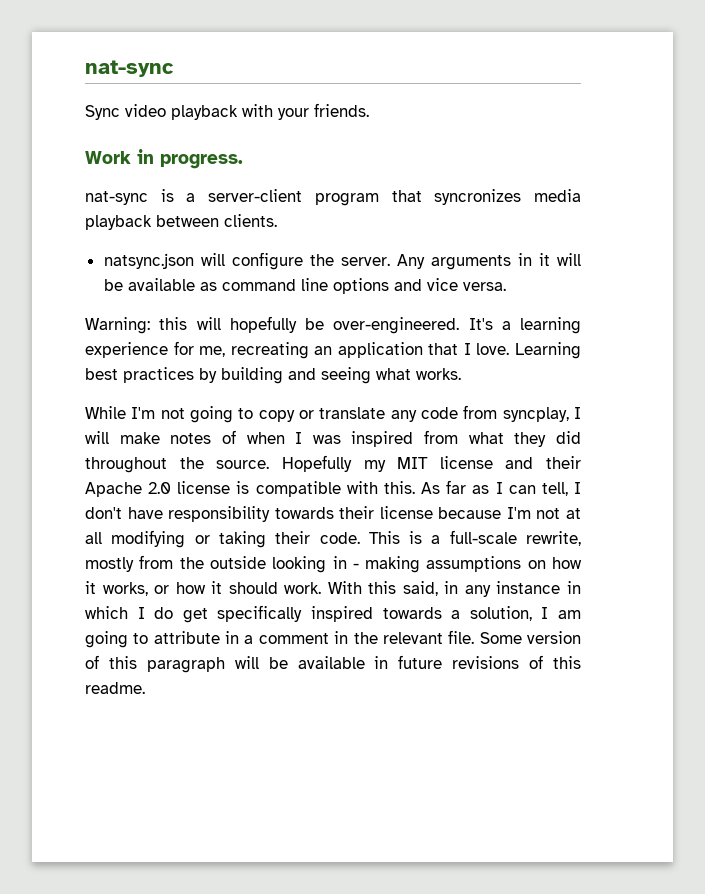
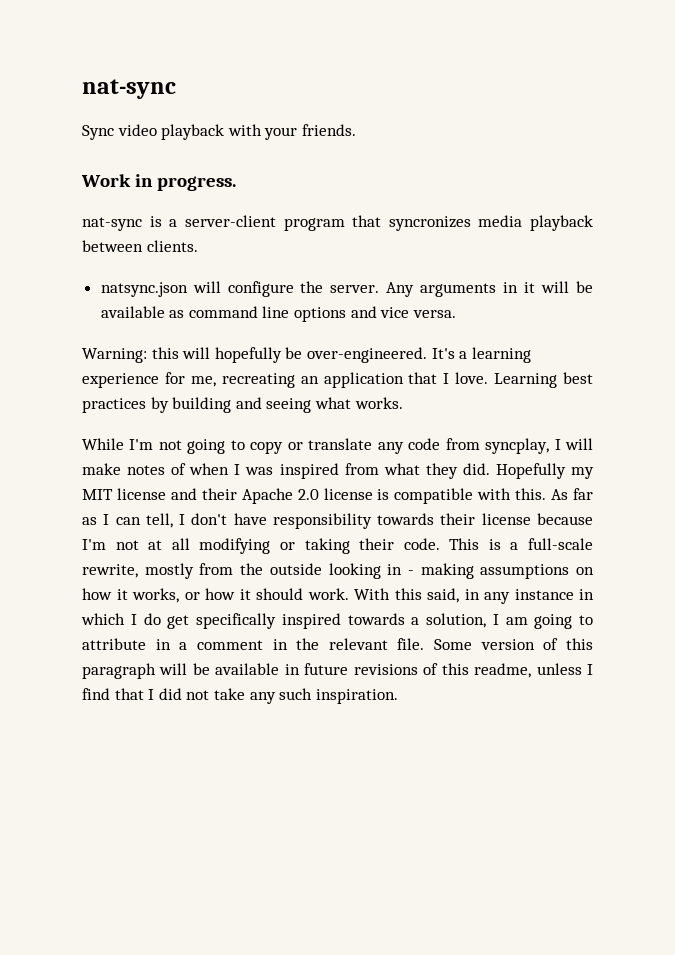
- While I'm not going to copy or translate any code from syncplay, I will make notes of when I was inspired from what they did throughout the source.
+ While I'm not going to copy or translate any code from syncplay, I will make notes of when I was inspired from what they did.
- Some version of this paragraph will be available in future revisions of this readme.
+ Some version of this paragraph will be available in future revisions of this readme, unless I find that I did not take any such inspiration.

